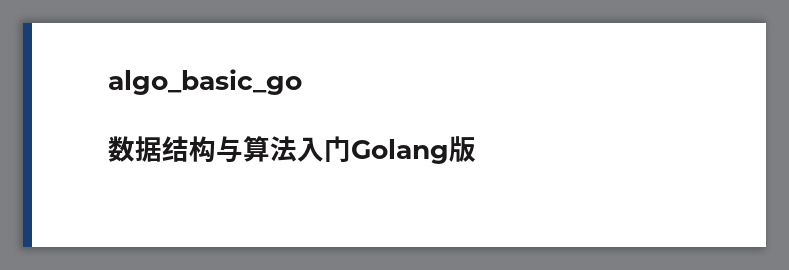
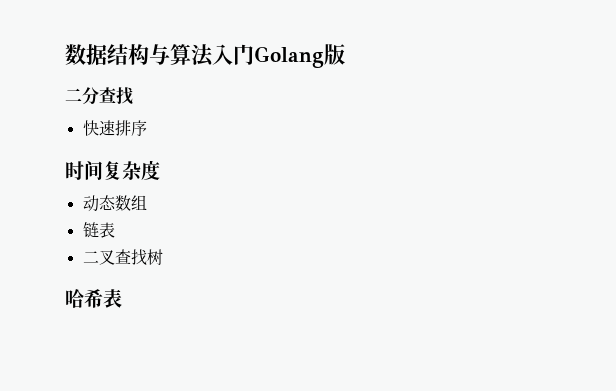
- algo_basic_go
+ 二分查找
+ 快速排序
+ 时间复杂度
+ 动态数组
+ 链表
+ 二叉查找树
+ 哈希表

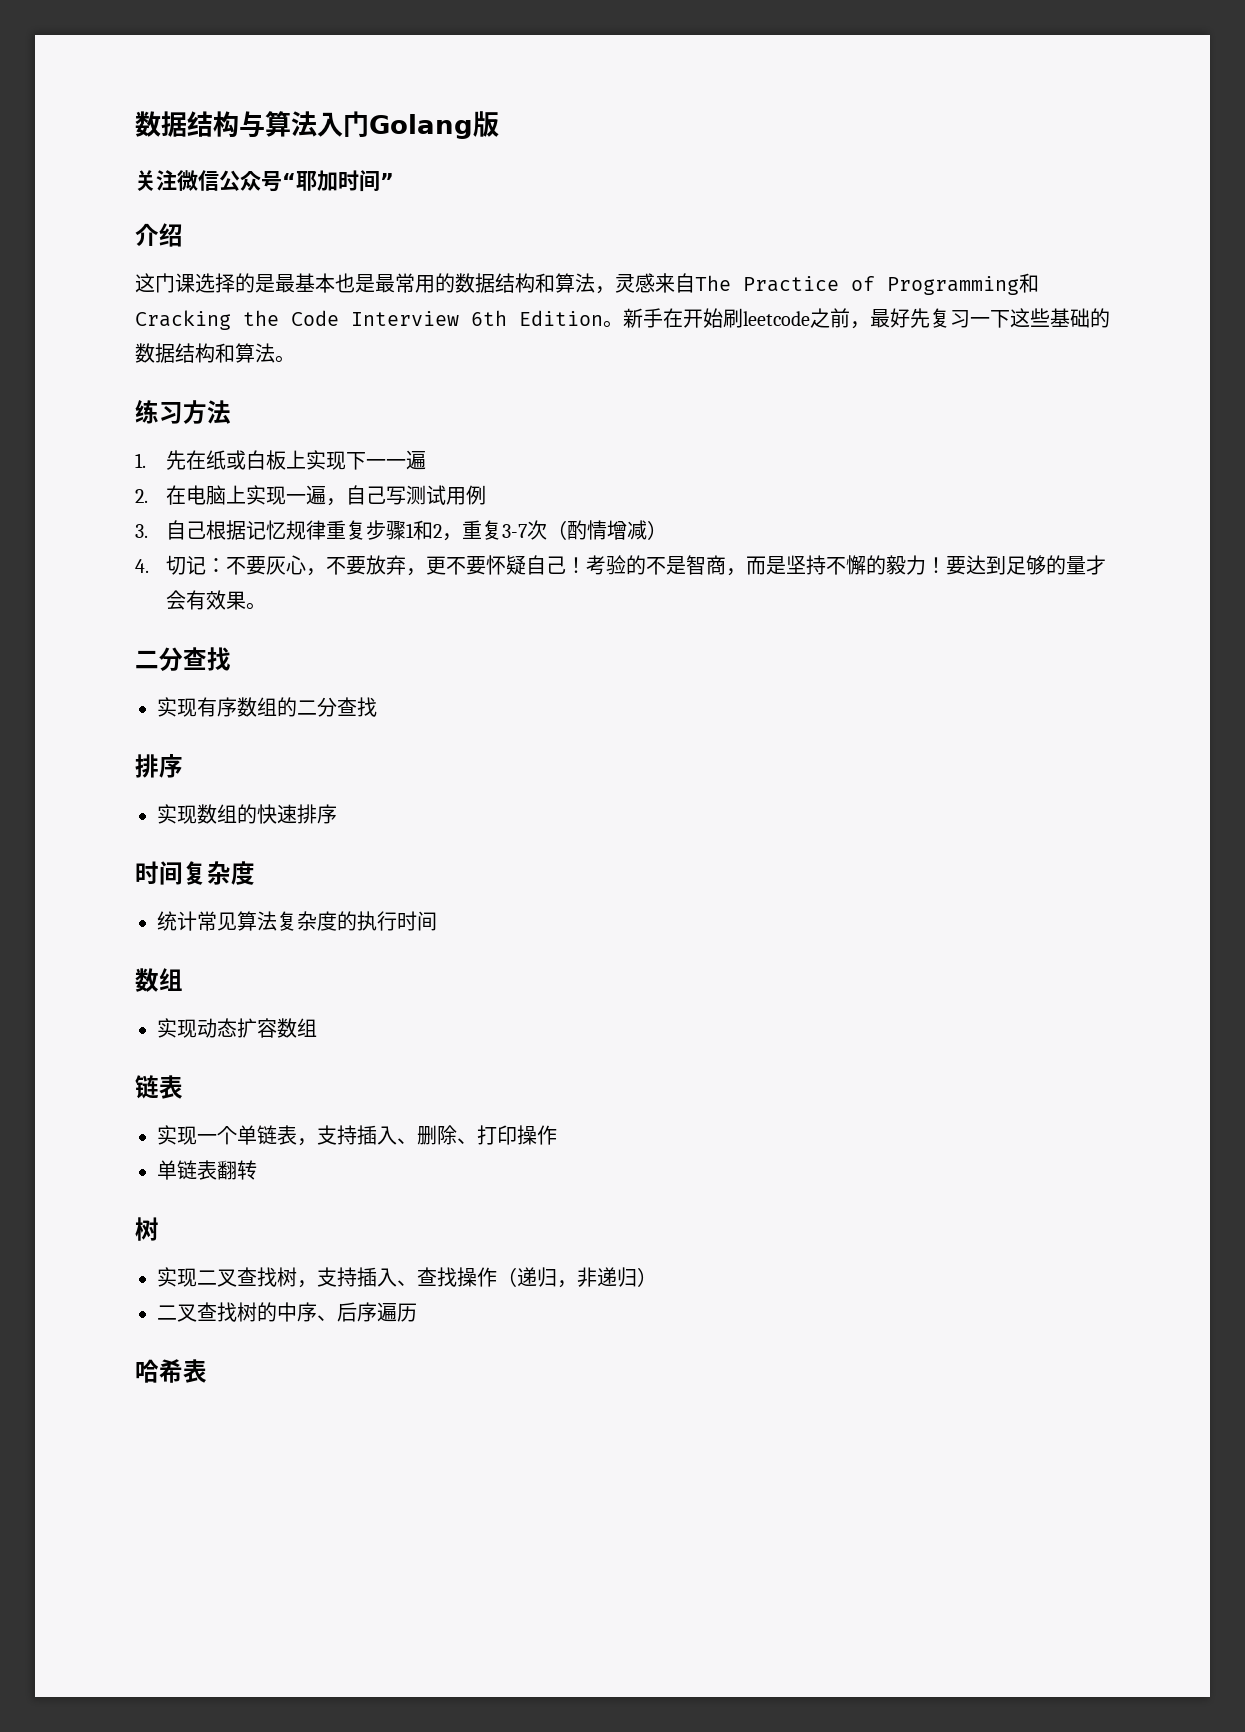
+ 关注微信公众号“耶加时间”
+ 介绍
+ 这门课选择的是最基本也是最常用的数据结构和算法，灵感来自The Practice of Programming和Cracking the Code Interview 6th Edition。新手在开始刷leetcode之前，最好先复习一下这些基础的数据结构和算法。
+ 练习方法
+ 1.先在纸或白板上实现下一一遍
+ 2.在电脑上实现一遍，自己写测试用例
+ 3.自己根据记忆规律重复步骤1和2，重复3-7次（酌情增减）
+ 4.切记：不要灰心，不要放弃，更不要怀疑自己！考验的不是智商，而是坚持不懈的毅力！要达到足够的量才会有效果。
  二分查找
- 快速排序
+ 实现有序数组的二分查找
+ 排序
+ 实现数组的快速排序
- 动态数组
+ 统计常见算法复杂度的执行时间
+ 数组
+ 实现动态扩容数组
  链表
- 二叉查找树
+ 实现一个单链表，支持插入、删除、打印操作
+ 单链表翻转
+ 树
+ 实现二叉查找树，支持插入、查找操作（递归，非递归）
+ 二叉查找树的中序、后序遍历

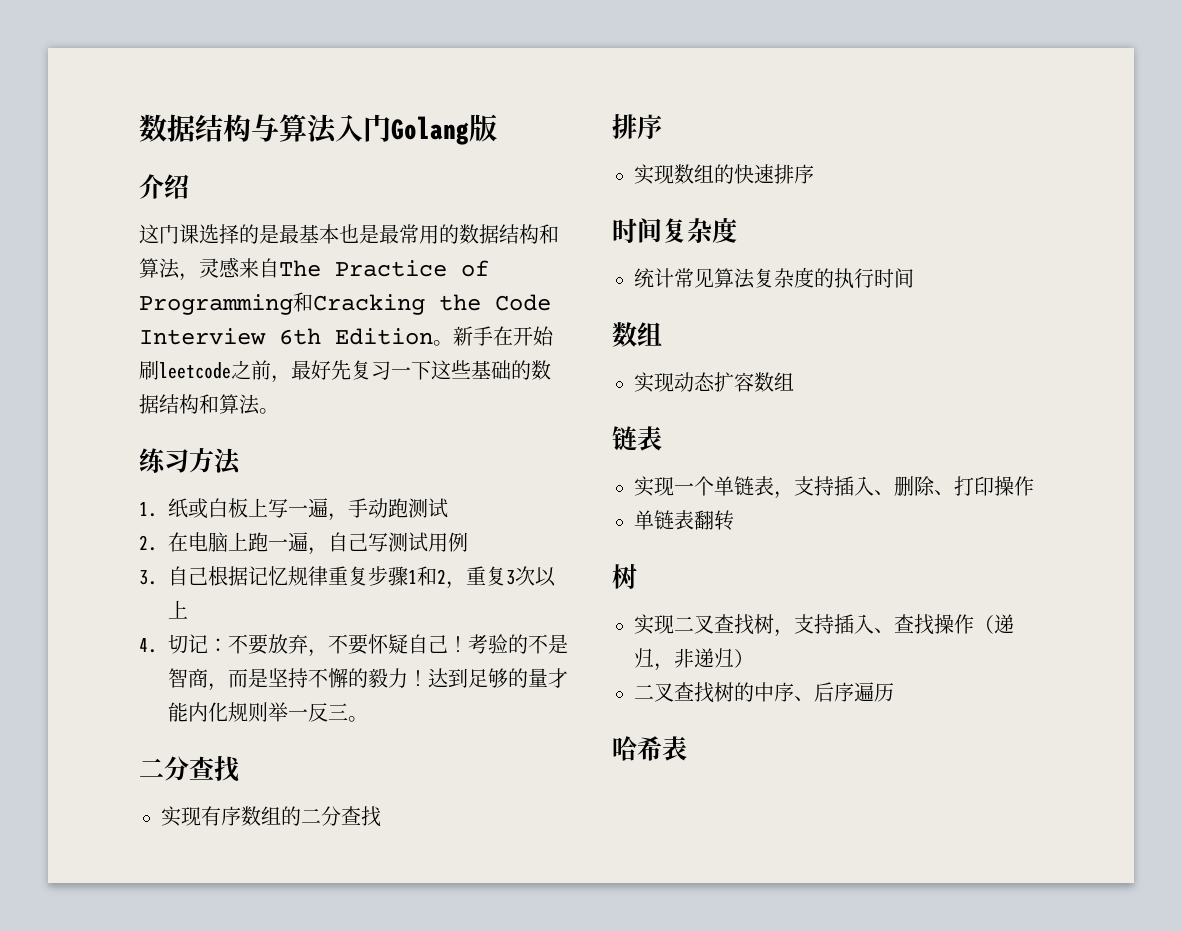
- 关注微信公众号“耶加时间”
- 1.先在纸或白板上实现下一一遍
+ 1.纸或白板上写一遍，手动跑测试
- 2.在电脑上实现一遍，自己写测试用例
+ 2.在电脑上跑一遍，自己写测试用例
- 3.自己根据记忆规律重复步骤1和2，重复3-7次（酌情增减）
+ 3.自己根据记忆规律重复步骤1和2，重复3次以上
- 4.切记：不要灰心，不要放弃，更不要怀疑自己！
+ 4.切记：不要放弃，不要怀疑自己！
- 要达到足够的量才会有效果。
+ 达到足够的量才能内化规则举一反三。

